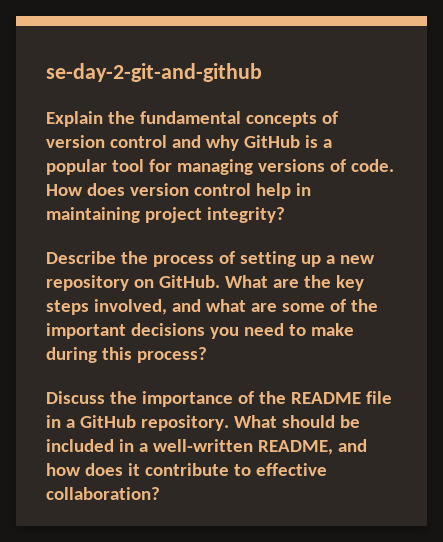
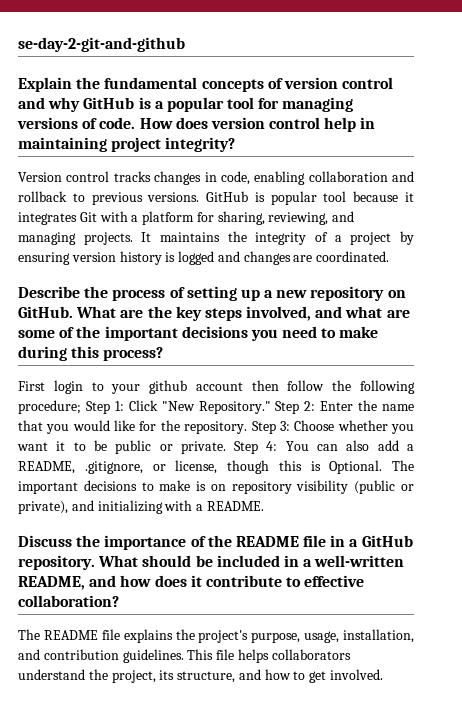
+ Version control tracks changes in code, enabling collaboration and rollback to previous versions. GitHub is popular tool because it integrates Git with a platform for sharing, reviewing, and managing projects. It maintains the integrity of a project by ensuring version history is logged and changes are coordinated.
+ First login to your github account then follow the following procedure; Step 1: Click "New Repository." Step 2: Enter the name that you would like for the repository. Step 3: Choose whether you want it to be public or private. Step 4: You can also add a README, .gitignore, or license, though this is Optional. The important decisions to make is on repository visibility (public or private), and initializing with a README.
+ The README file explains the project's purpose, usage, installation, and contribution guidelines. This file helps collaborators understand the project, its structure, and how to get involved.

